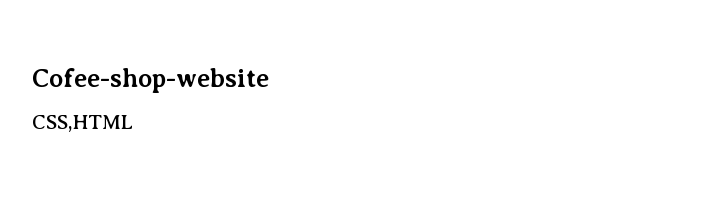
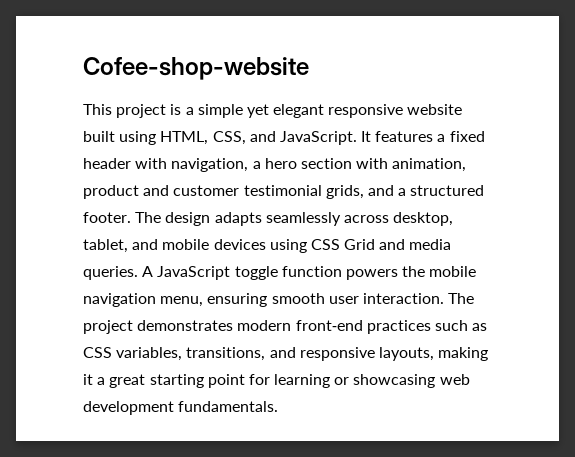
- CSS,HTML
+ This project is a simple yet elegant responsive website built using HTML, CSS, and JavaScript. It features a fixed header with navigation, a hero section with animation, product and customer testimonial grids, and a structured footer. The design adapts seamlessly across desktop, tablet, and mobile devices using CSS Grid and media queries. A JavaScript toggle function powers the mobile navigation menu, ensuring smooth user interaction. The project demonstrates modern front‑end practices such as CSS variables, transitions, and responsive layouts, making it a great starting point for learning or showcasing web development fundamentals.

